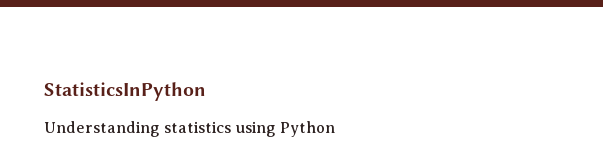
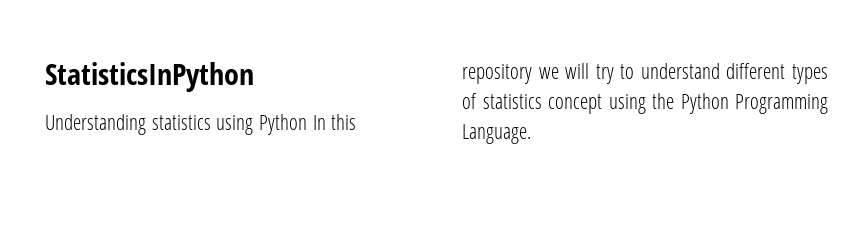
- Understanding statistics using Python
+ Understanding statistics using Python In this repository we will try to understand different types of statistics concept using the Python Programming Language.

